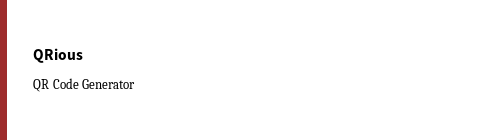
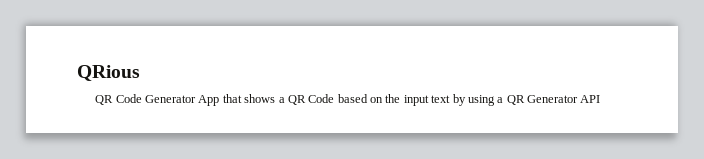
- QR Code Generator
+ QR Code Generator App that shows a QR Code based on the input text by using a QR Generator API

